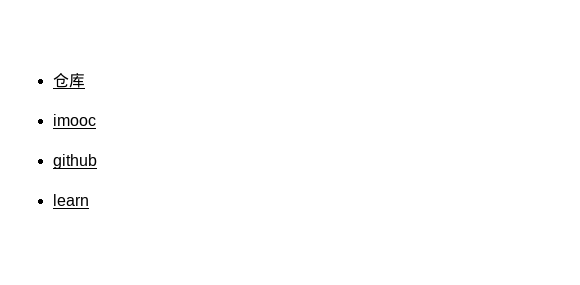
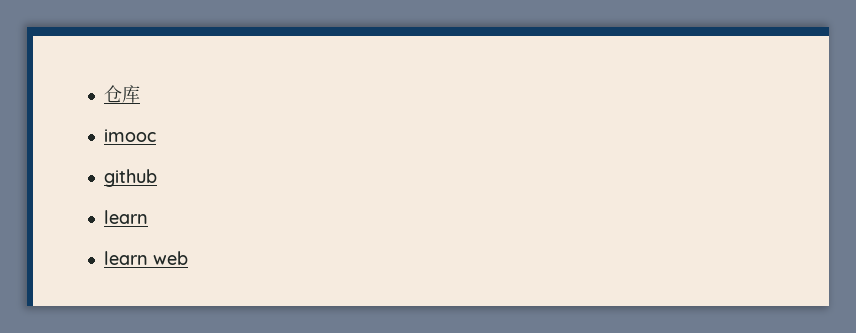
+ learn web

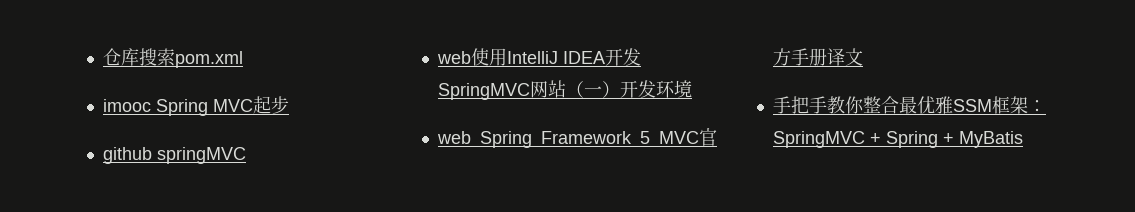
- 仓库
+ 仓库搜索pom.xml
- imooc
- github
- learn
- learn web
+ imooc Spring MVC起步
+ github springMVC
+ web使用IntelliJ IDEA开发SpringMVC网站（一）开发环境
+ web Spring Framework 5 MVC官方手册译文
+ 手把手教你整合最优雅SSM框架：SpringMVC + Spring + MyBatis

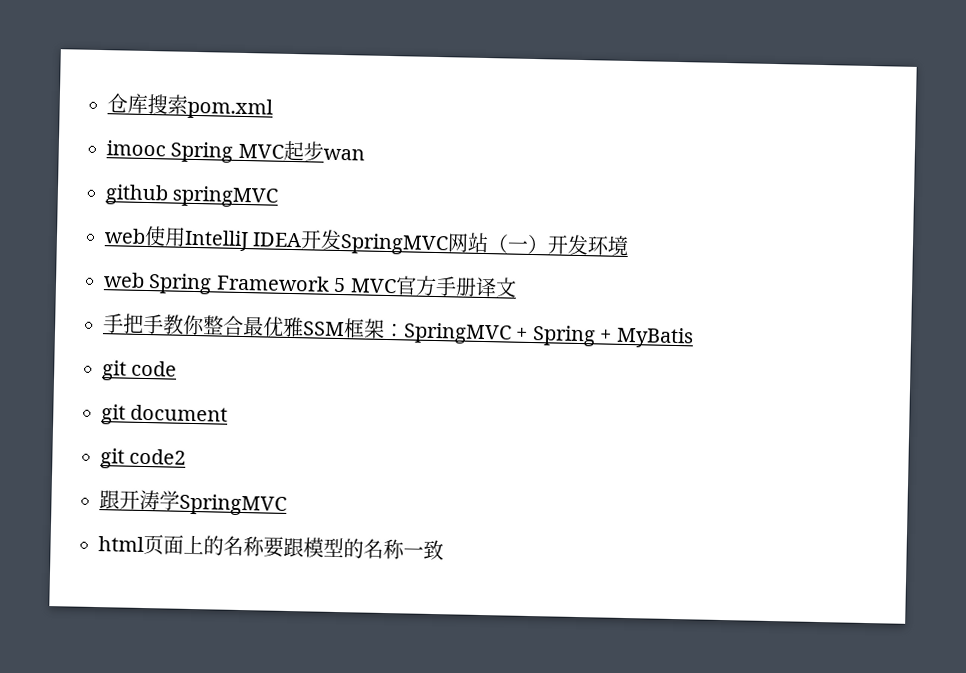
- imooc Spring MVC起步
+ imooc Spring MVC起步wan
+ git code
+ git document
+ git code2
+ 跟开涛学SpringMVC
+ html页面上的名称要跟模型的名称一致

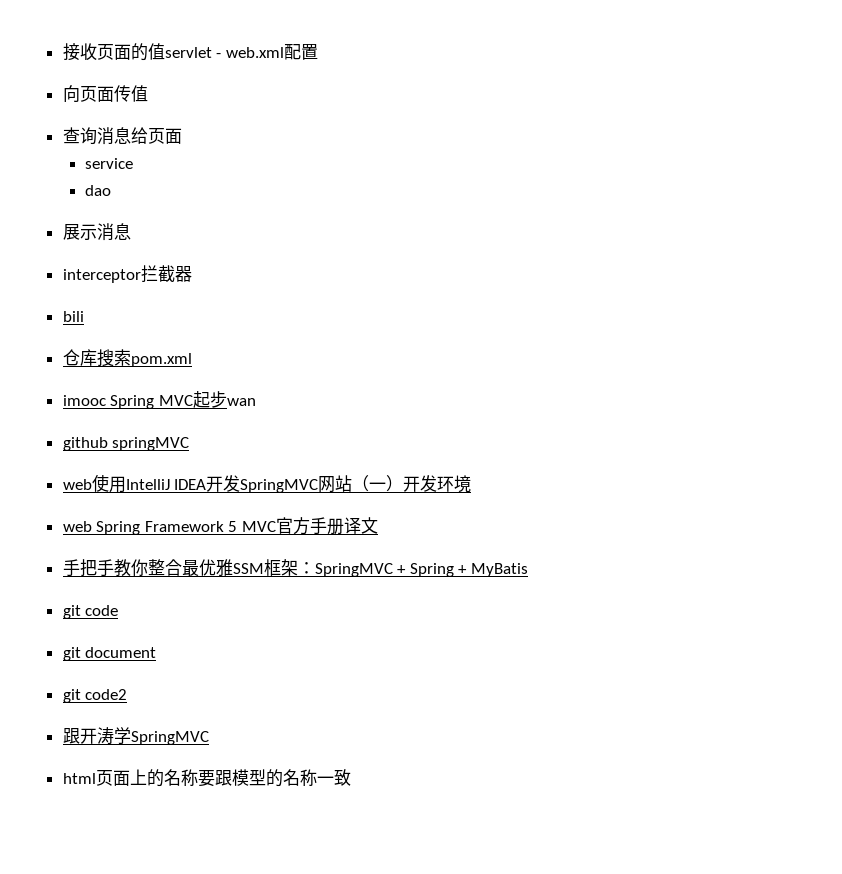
+ 接收页面的值servlet - web.xml配置
+ 向页面传值
+ 查询消息给页面
+ service
+ dao
+ 展示消息
+ interceptor拦截器
+ bili

